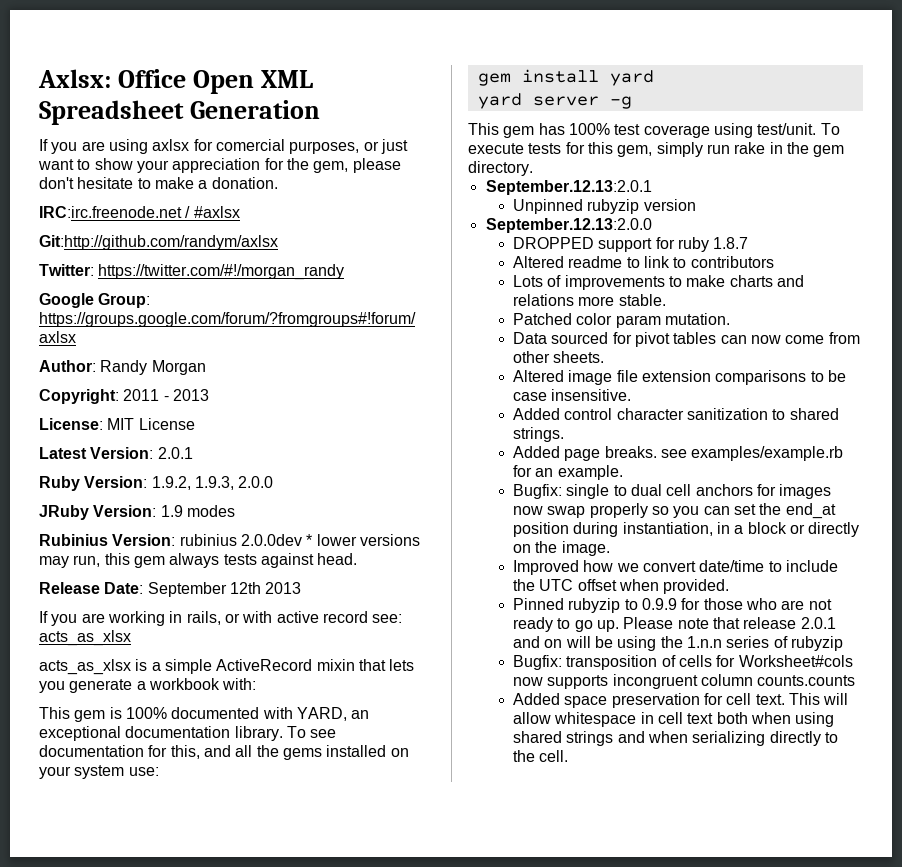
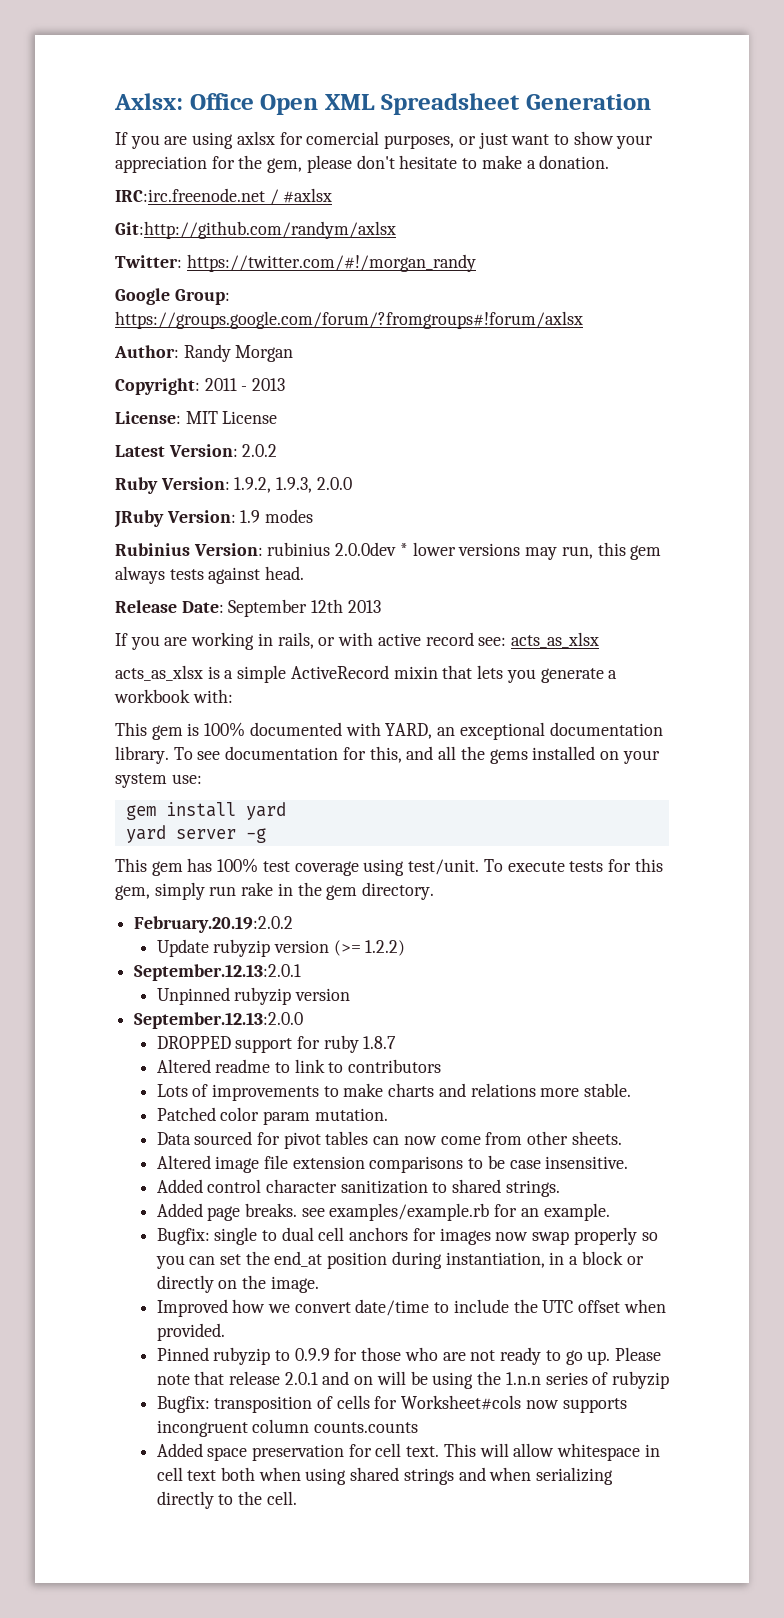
- Latest Version: 2.0.1
+ Latest Version: 2.0.2
+ February.20.19:2.0.2
+ Update rubyzip version (>= 1.2.2)

